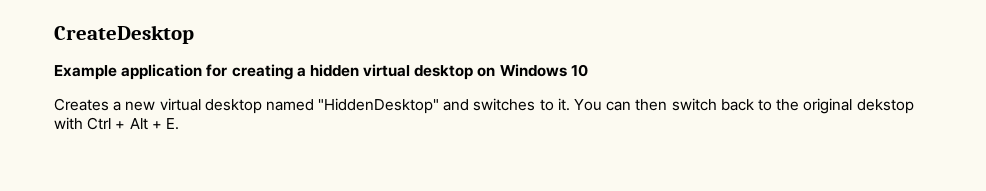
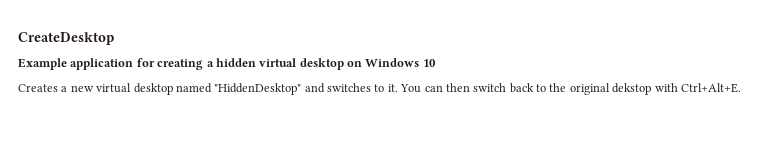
- You can then switch back to the original dekstop with Ctrl + Alt + E.
+ You can then switch back to the original dekstop with Ctrl+Alt+E.

